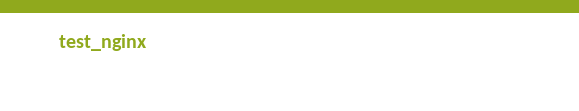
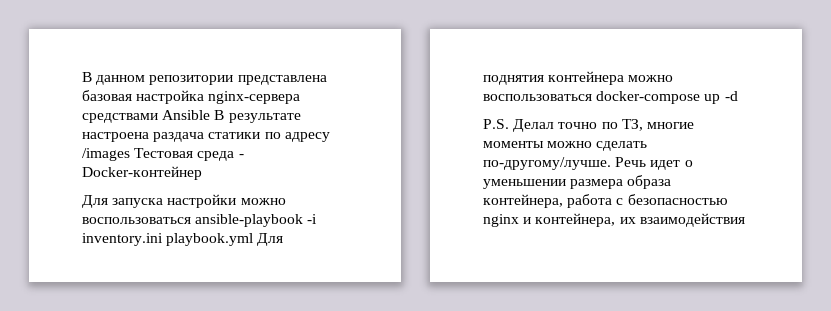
- test_nginx
+ В данном репозитории представлена базовая настройка nginx-сервера средствами Ansible В результате настроена раздача статики по адресу /images Тестовая среда - Docker-контейнер
+ Для запуска настройки можно воспользоваться ansible-playbook -i inventory.ini playbook.yml Для поднятия контейнера можно воспользоваться docker-compose up -d
+ P.S. Делал точно по ТЗ, многие моменты можно сделать по-другому/лучше. Речь идет о уменьшении размера образа контейнера, работа с безопасностью nginx и контейнера, их взаимодействия

